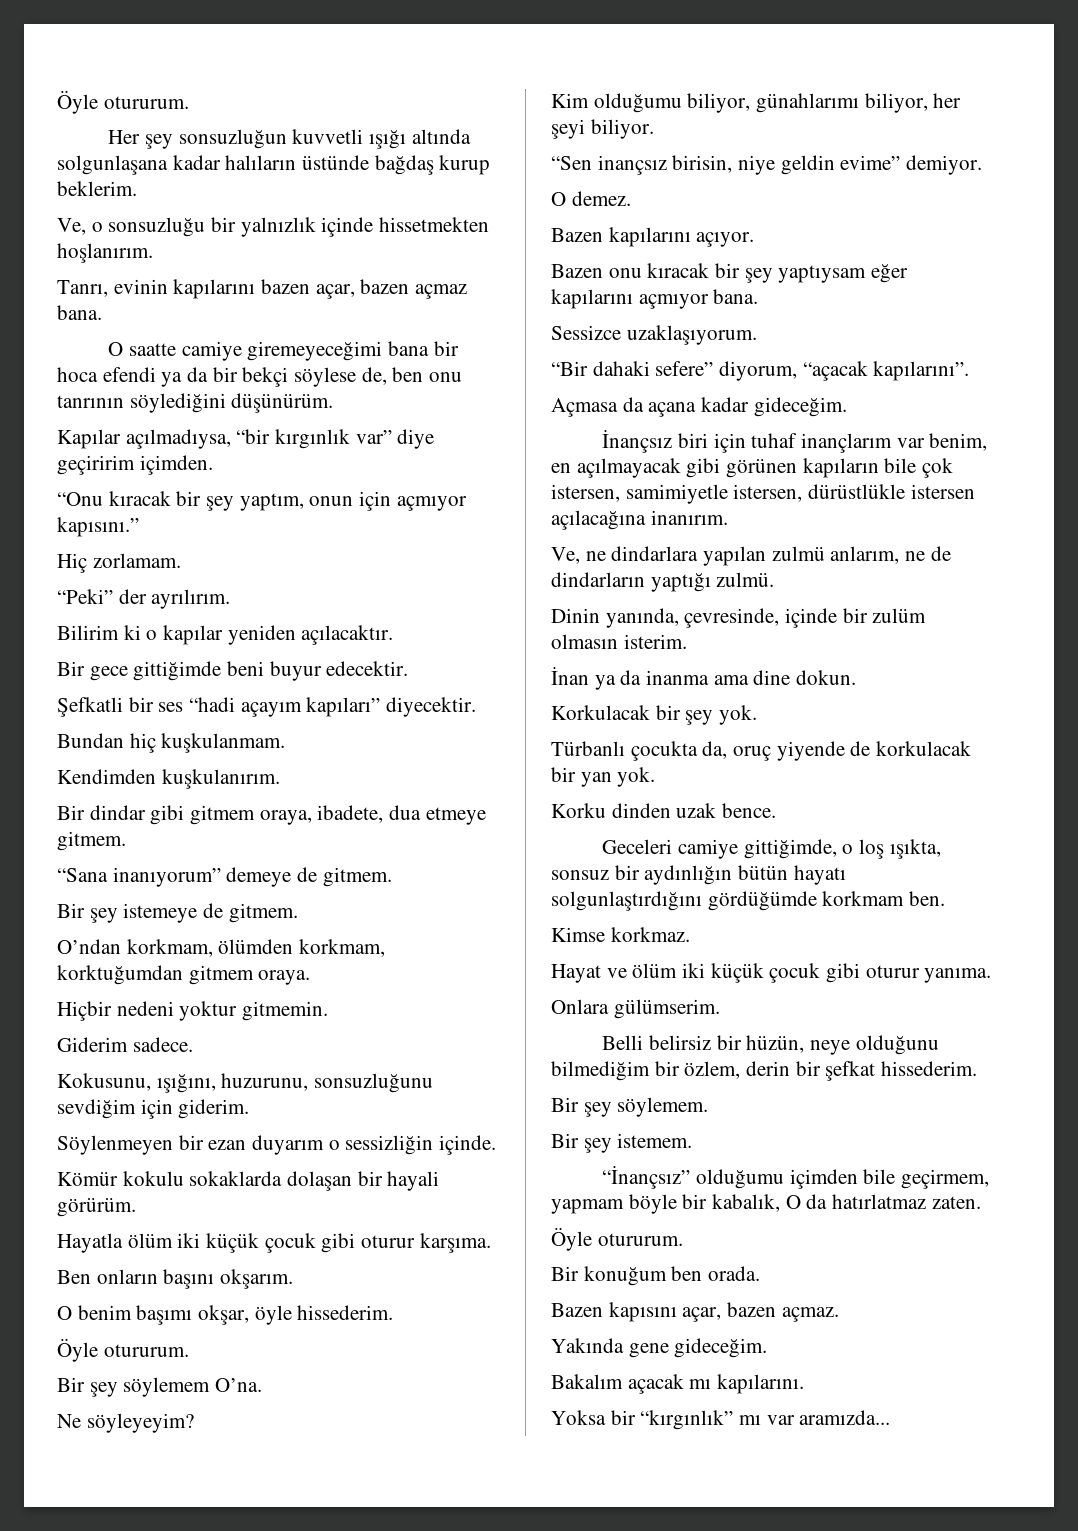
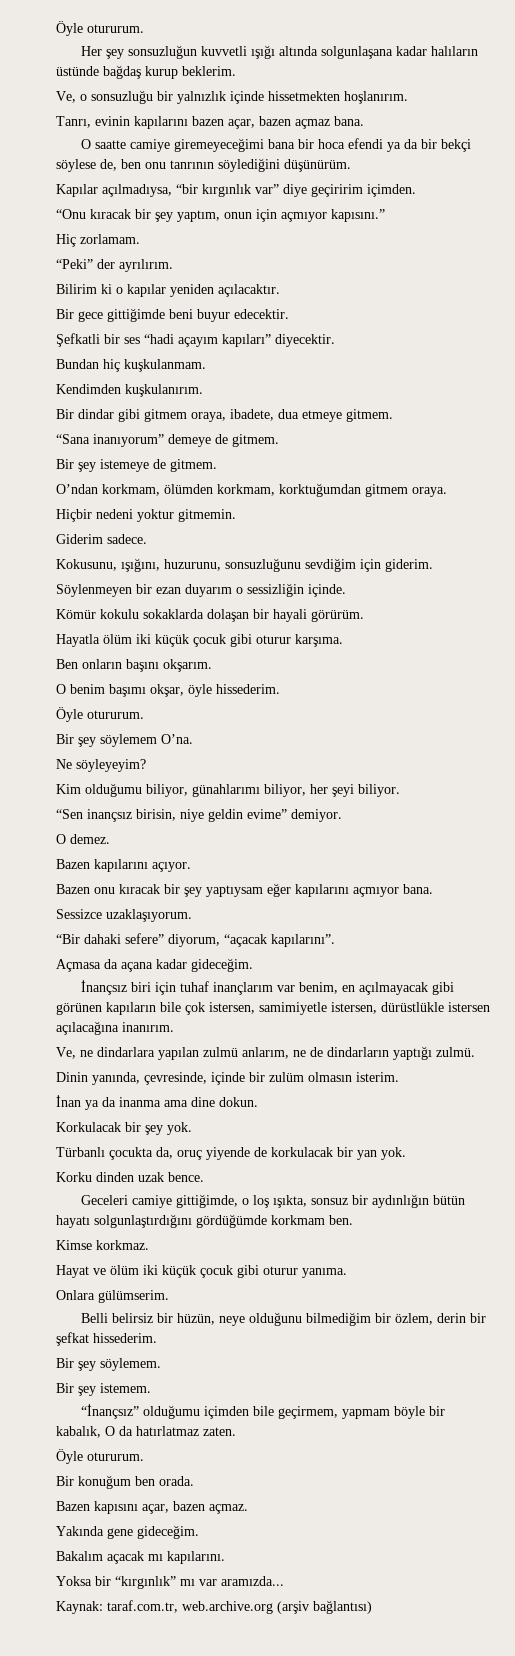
+ Kaynak: taraf.com.tr, web.archive.org (arşiv bağlantısı)

